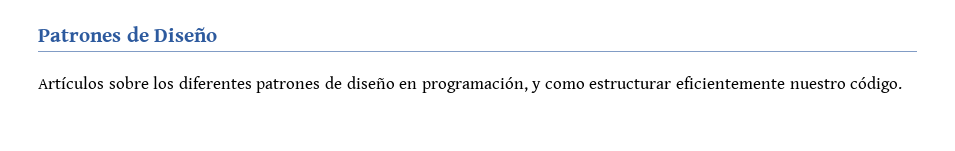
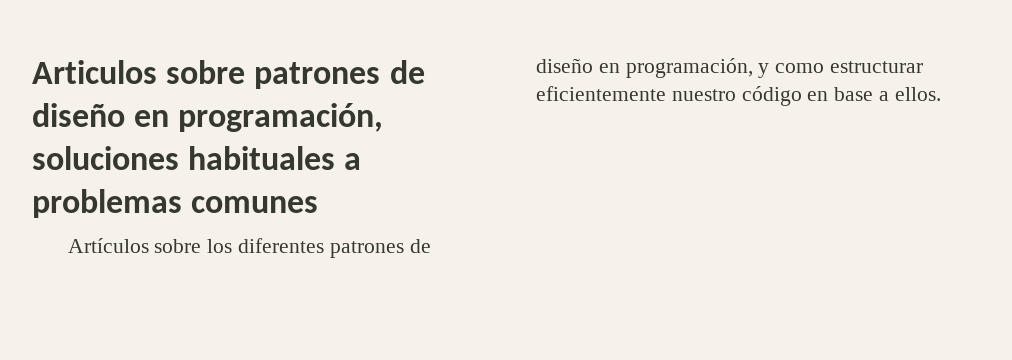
- Patrones de Diseño
+ Articulos sobre patrones de diseño en programación, soluciones habituales a problemas comunes
- Artículos sobre los diferentes patrones de diseño en programación, y como estructurar eficientemente nuestro código.
+ Artículos sobre los diferentes patrones de diseño en programación, y como estructurar eficientemente nuestro código en base a ellos.

